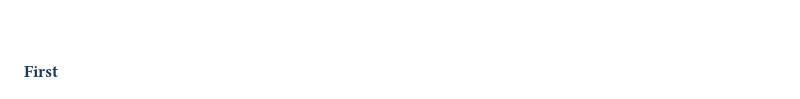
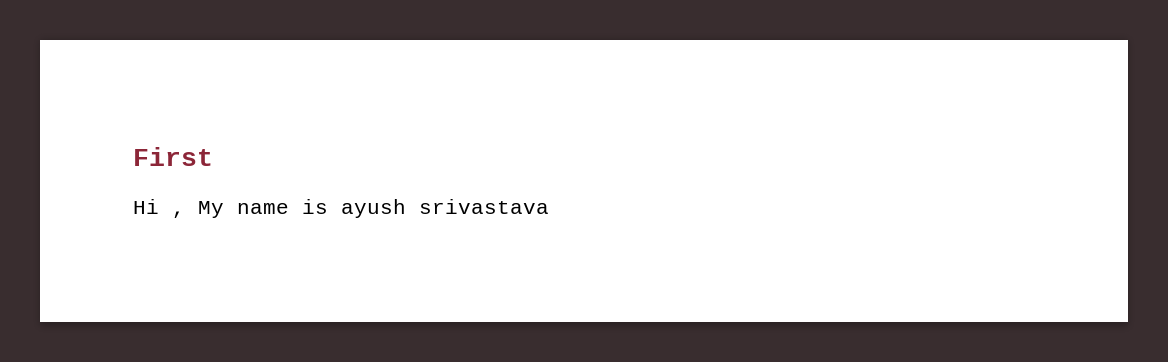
+ Hi , My name is ayush srivastava

